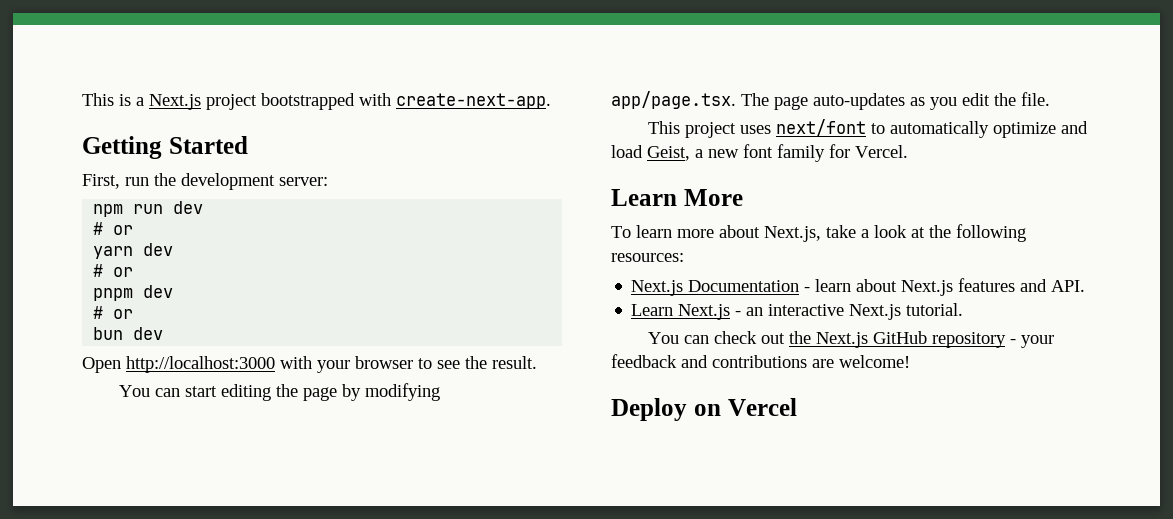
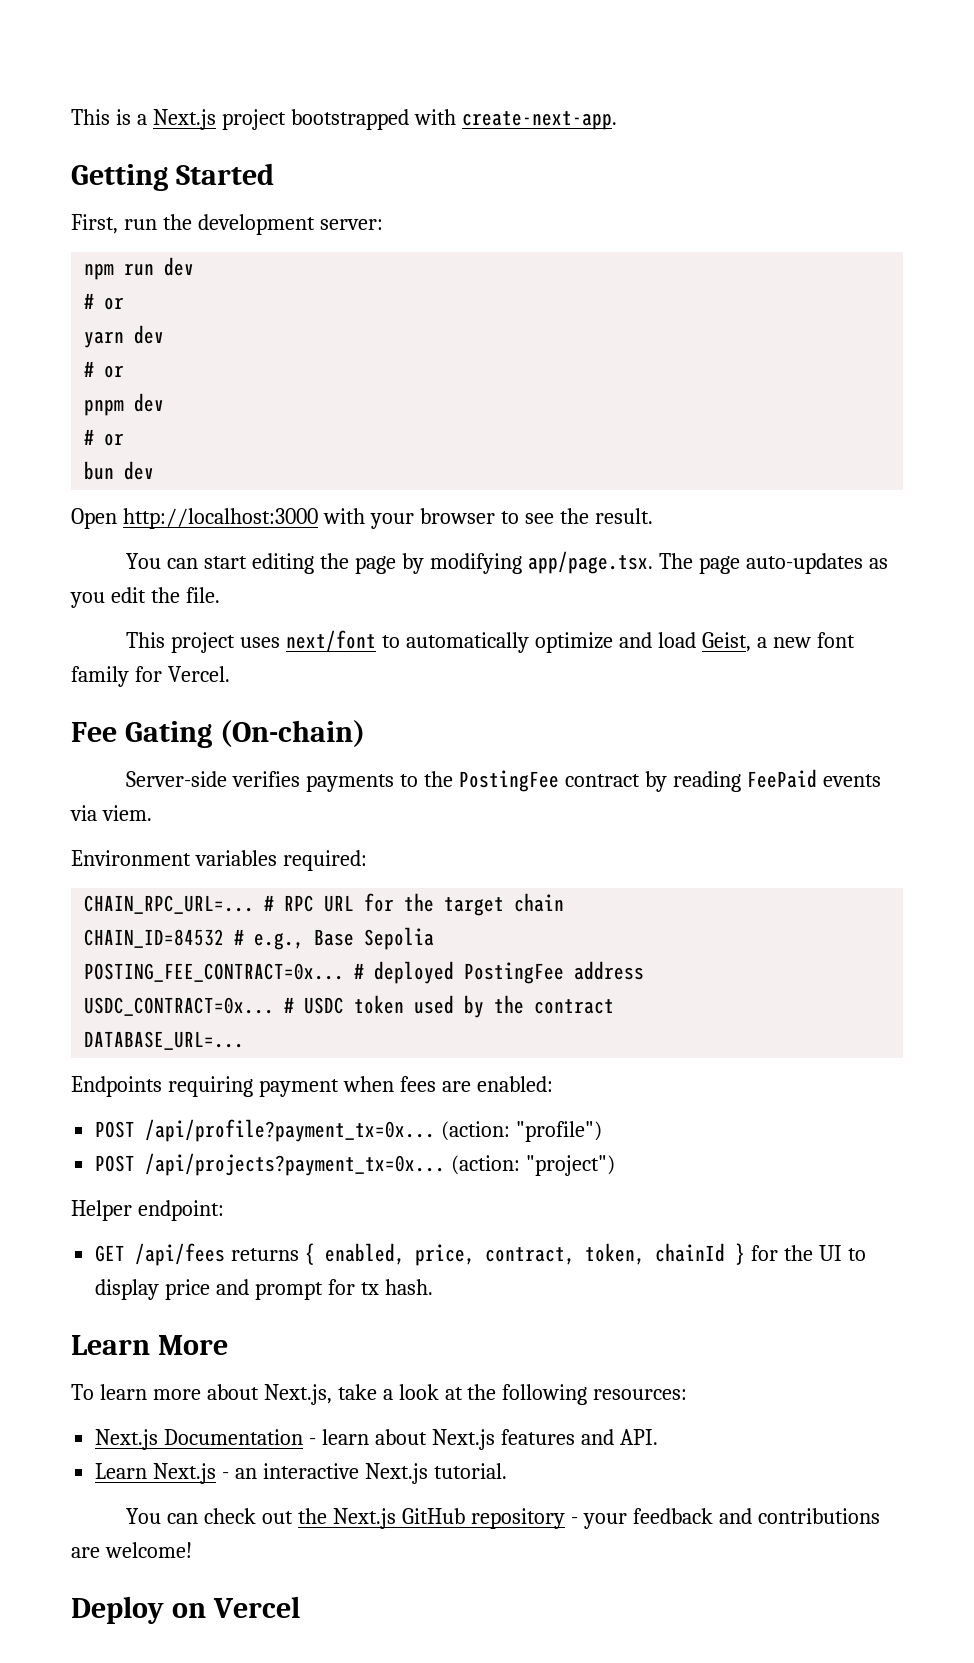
+ Fee Gating (On-chain)
+ Server-side verifies payments to the PostingFee contract by reading FeePaid events via viem.
+ Environment variables required:
+ CHAIN_RPC_URL=... # RPC URL for the target chain
+ CHAIN_ID=84532 # e.g., Base Sepolia
+ POSTING_FEE_CONTRACT=0x... # deployed PostingFee address
+ USDC_CONTRACT=0x... # USDC token used by the contract
+ DATABASE_URL=...
+ Endpoints requiring payment when fees are enabled:
+ POST /api/profile?payment_tx=0x... (action: "profile")
+ POST /api/projects?payment_tx=0x... (action: "project")
+ Helper endpoint:
+ GET /api/fees returns { enabled, price, contract, token, chainId } for the UI to display price and prompt for tx hash.

